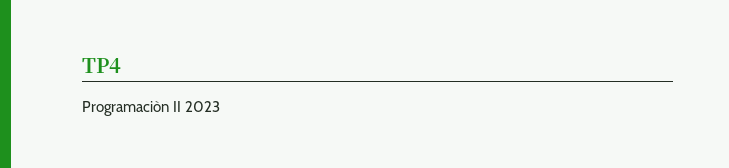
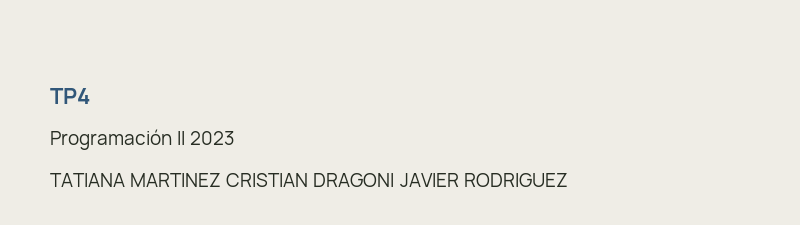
- Programaciòn II 2023
+ Programación II 2023
+ TATIANA MARTINEZ CRISTIAN DRAGONI JAVIER RODRIGUEZ

